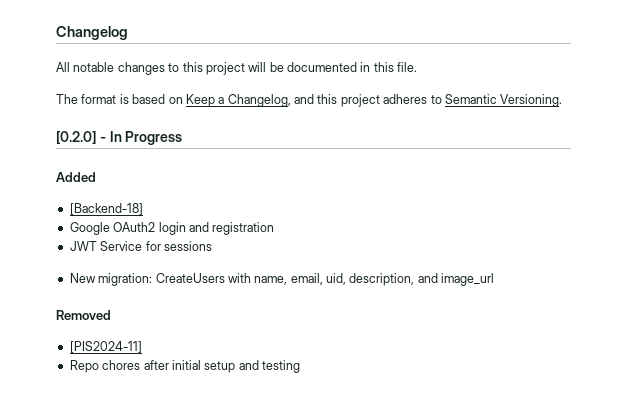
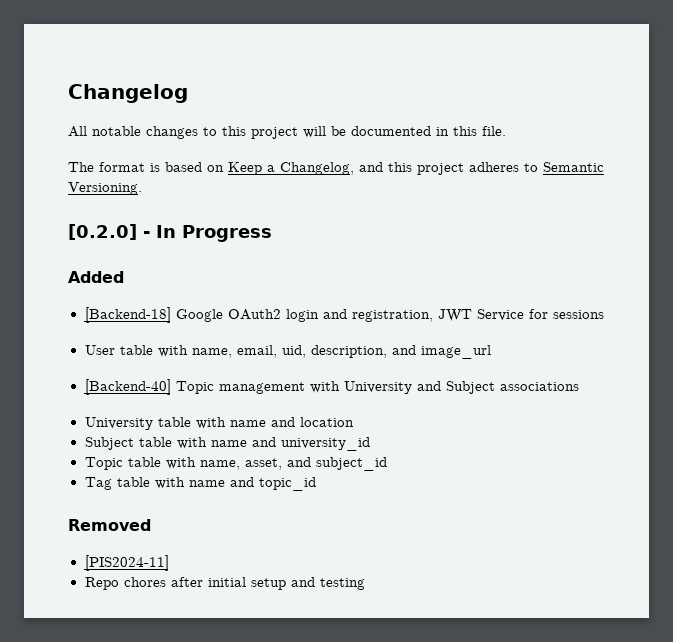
- [Backend-18]
- Google OAuth2 login and registration
- JWT Service for sessions
+ [Backend-18] Google OAuth2 login and registration, JWT Service for sessions
- New migration: CreateUsers with name, email, uid, description, and image_url
+ User table with name, email, uid, description, and image_url
+ [Backend-40] Topic management with University and Subject associations
+ University table with name and location
+ Subject table with name and university_id
+ Topic table with name, asset, and subject_id
+ Tag table with name and topic_id

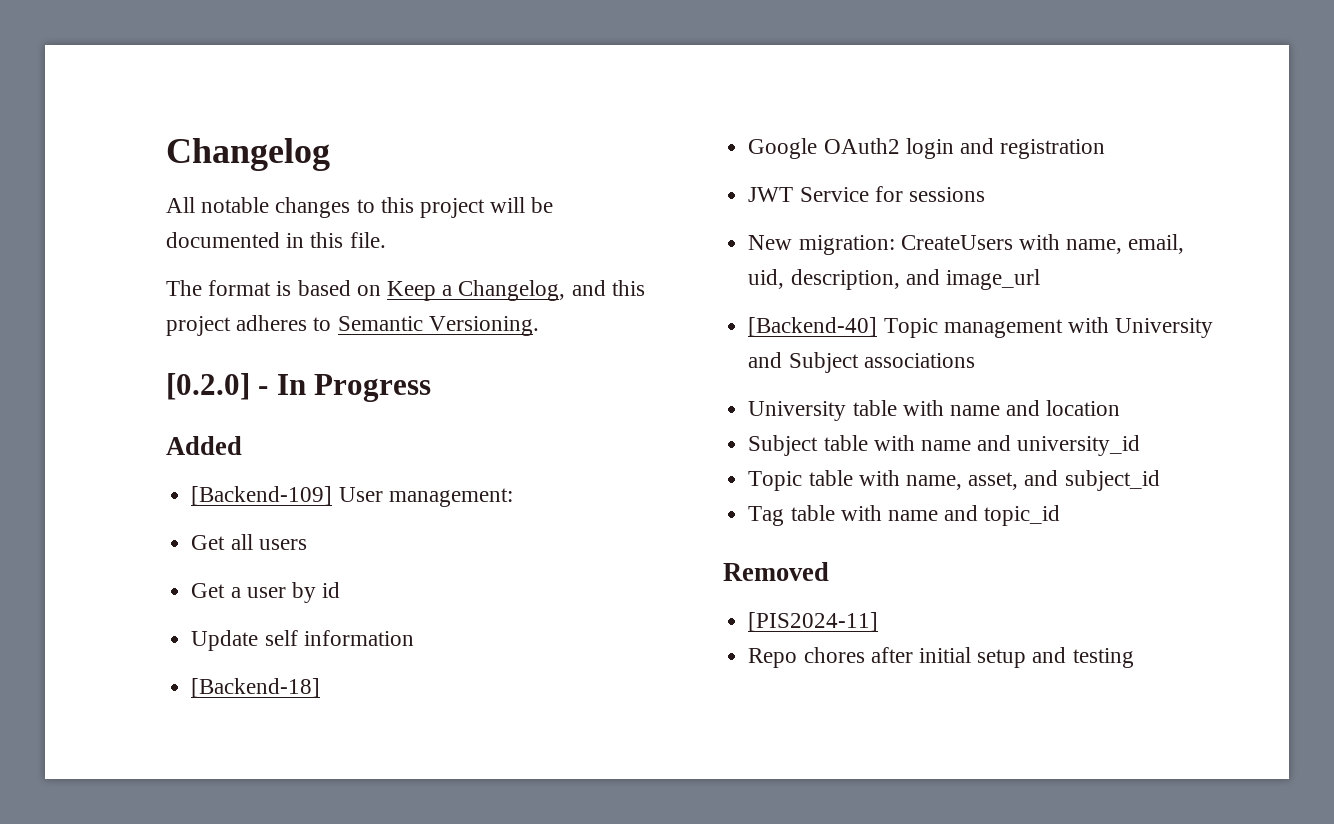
+ [Backend-109] User management:
+ Get all users
+ Get a user by id
+ Update self information
- [Backend-18] Google OAuth2 login and registration, JWT Service for sessions
+ [Backend-18]
+ Google OAuth2 login and registration
+ JWT Service for sessions
- User table with name, email, uid, description, and image_url
+ New migration: CreateUsers with name, email, uid, description, and image_url

